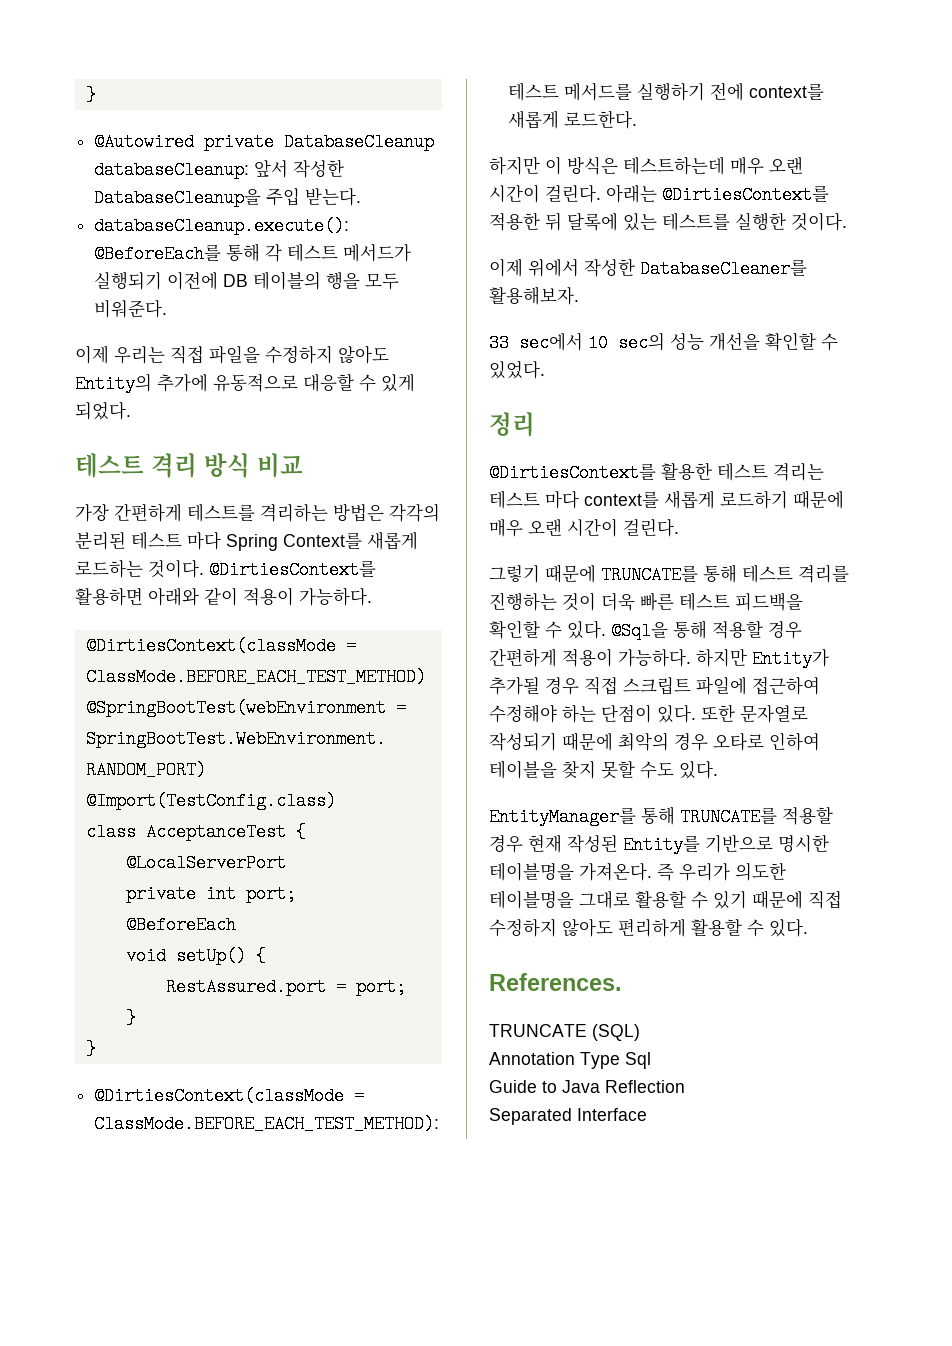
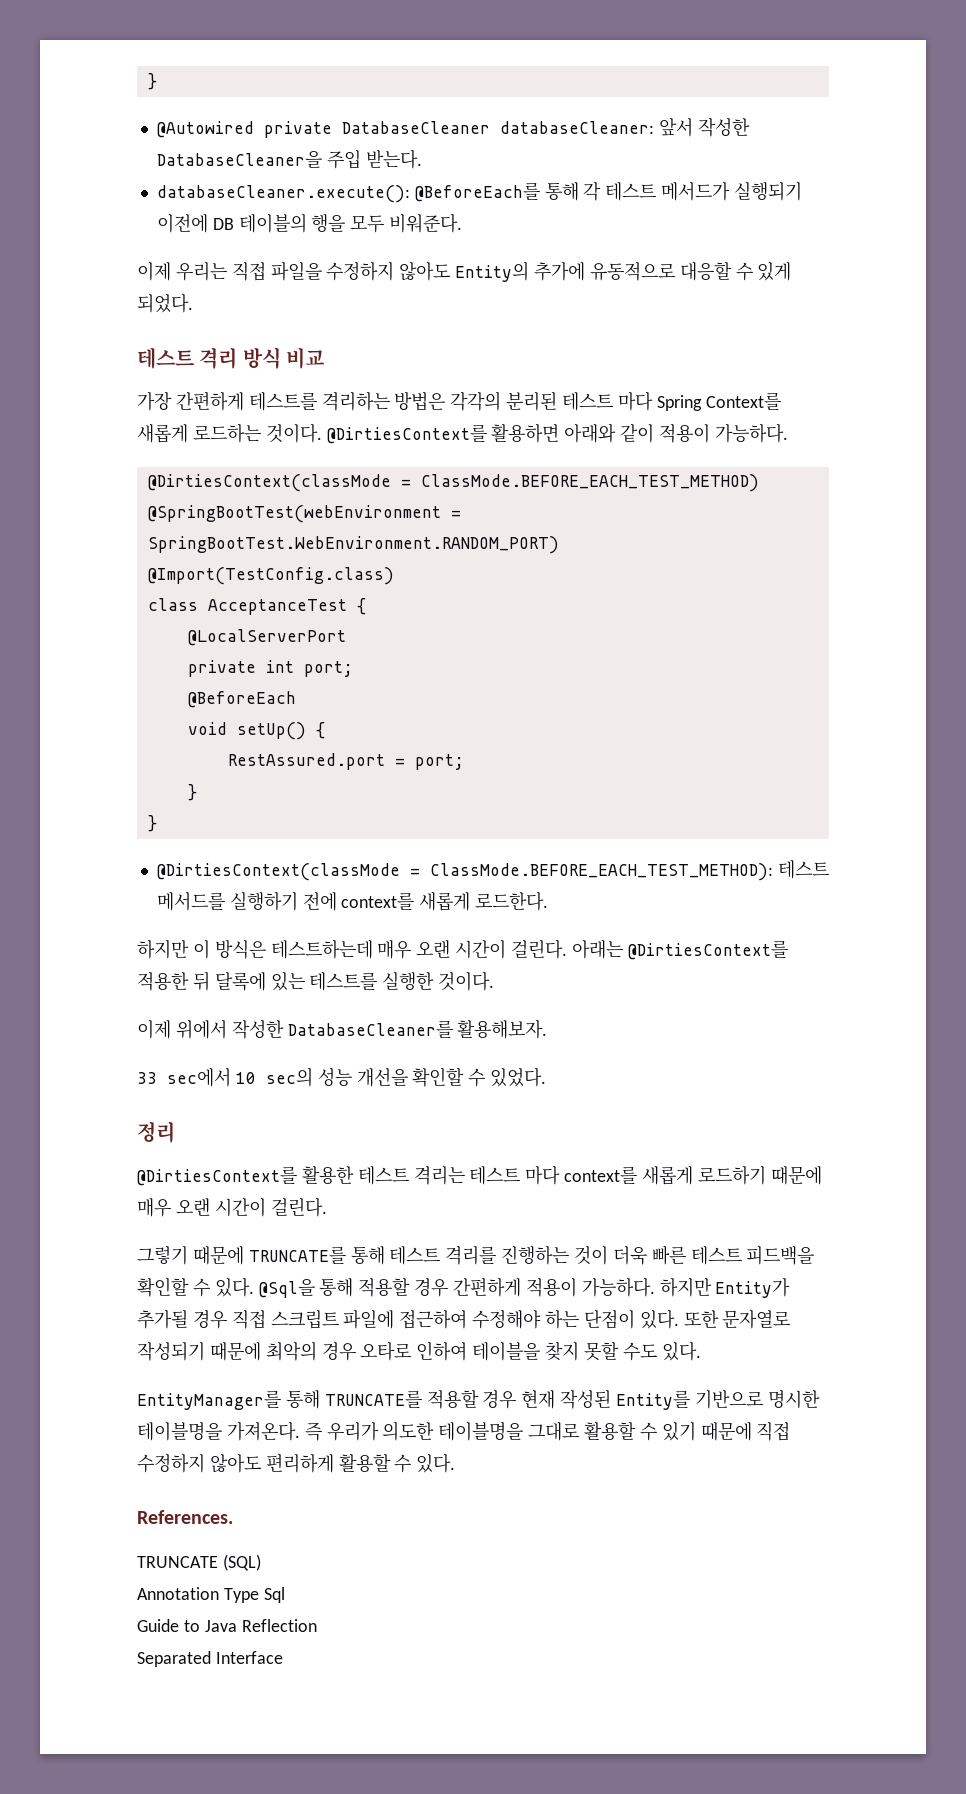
- @Autowired private DatabaseCleanup databaseCleanup: 앞서 작성한 DatabaseCleanup을 주입 받는다.
+ @Autowired private DatabaseCleaner databaseCleaner: 앞서 작성한 DatabaseCleaner을 주입 받는다.
- databaseCleanup.execute(): @BeforeEach를 통해 각 테스트 메서드가 실행되기 이전에 DB 테이블의 행을 모두 비워준다.
+ databaseCleaner.execute(): @BeforeEach를 통해 각 테스트 메서드가 실행되기 이전에 DB 테이블의 행을 모두 비워준다.

